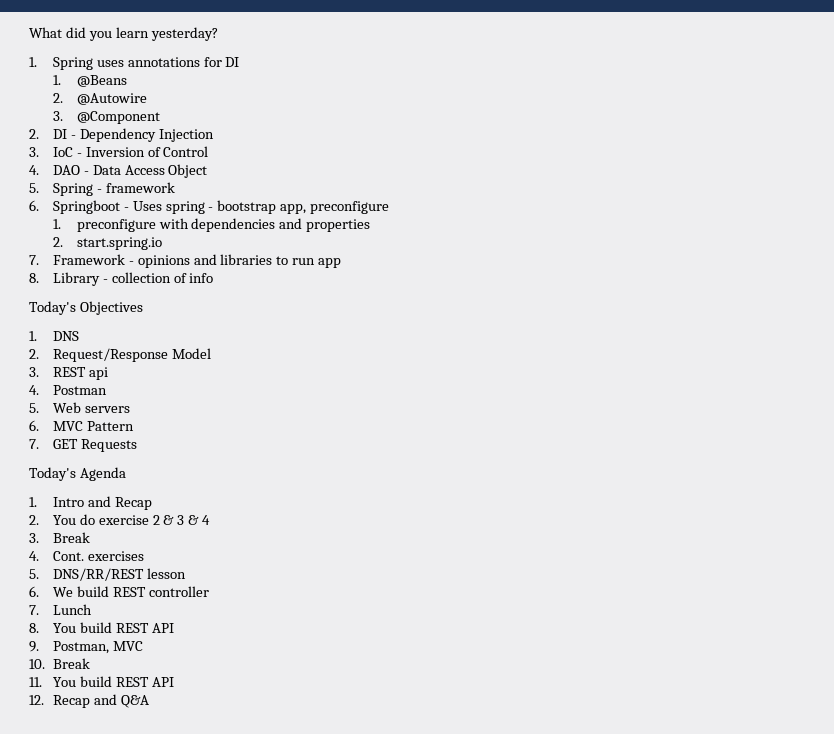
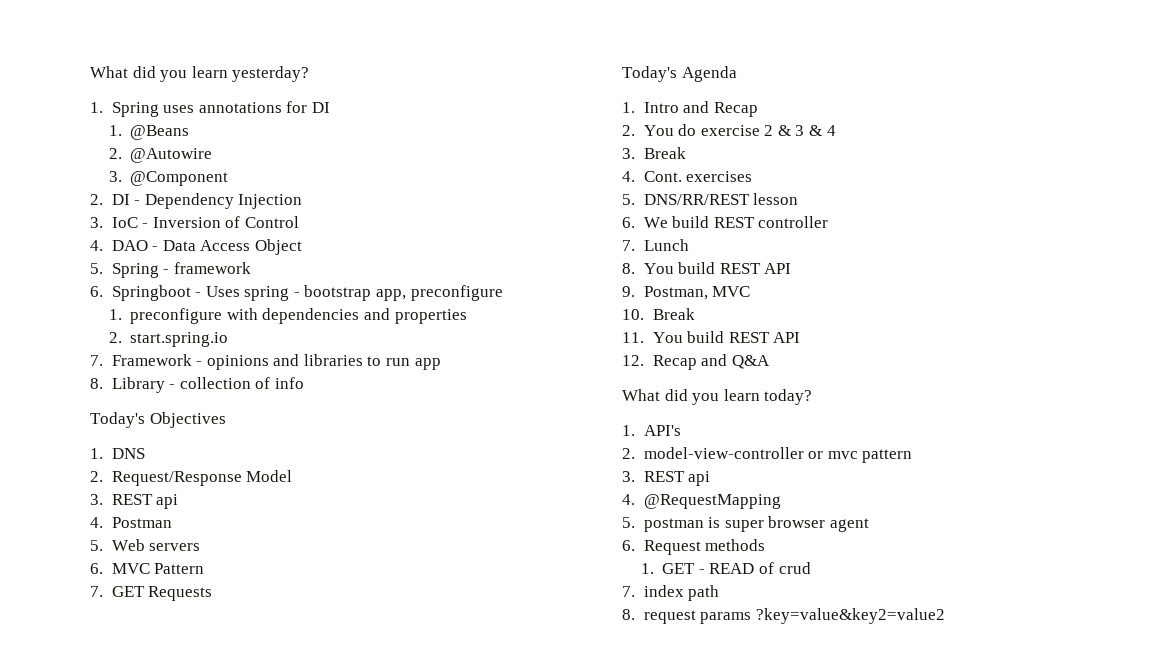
+ What did you learn today?
+ 1. API's
+ 2. model-view-controller or mvc pattern
+ 3. REST api
+ 4. @RequestMapping
+ 5. postman is super browser agent
+ 6. Request methods
+ 1. GET - READ of crud
+ 7. index path
+ 8. request params ?key=value&key2=value2

